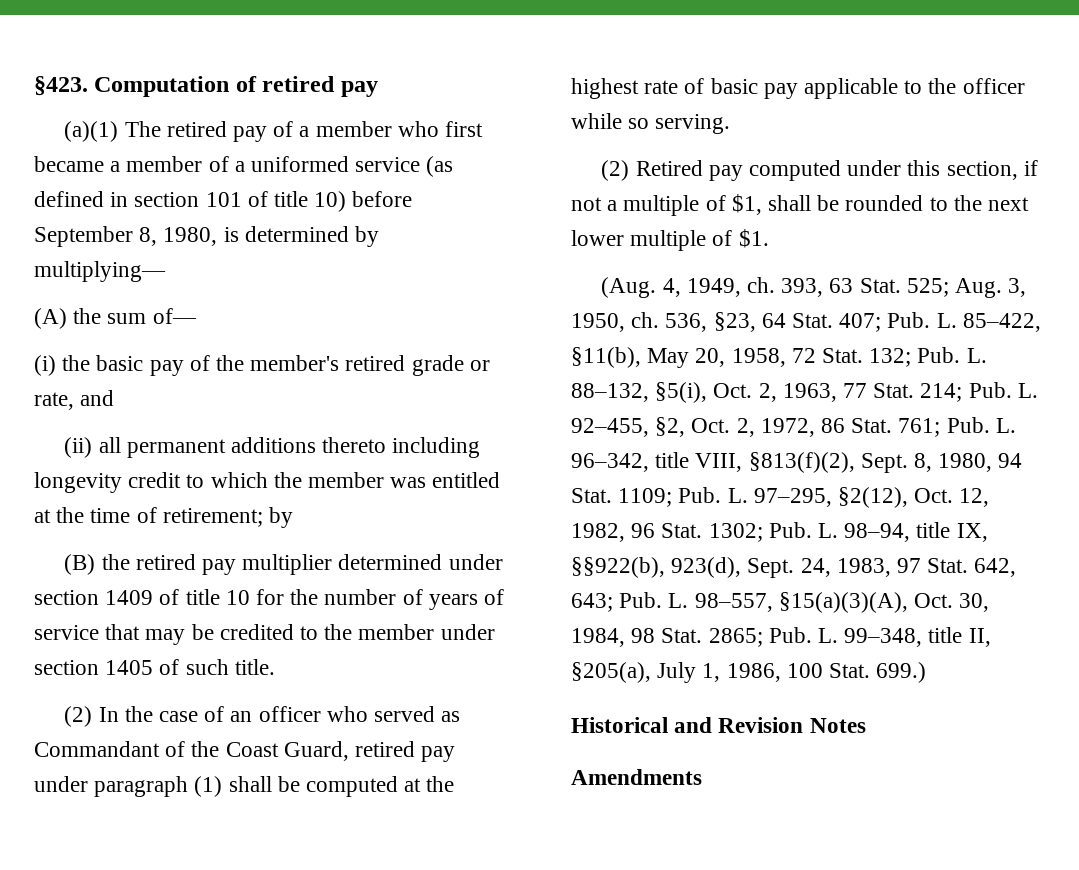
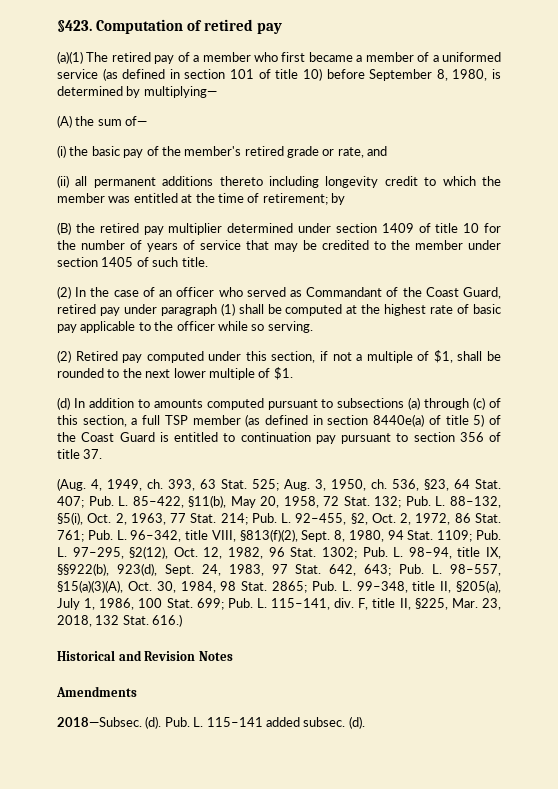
+ (d) In addition to amounts computed pursuant to subsections (a) through (c) of this section, a full TSP member (as defined in section 8440e(a) of title 5) of the Coast Guard is entitled to continuation pay pursuant to section 356 of title 37.
- 699.)
+ 699; Pub. L. 115–141, div. F, title II, §225, Mar. 23, 2018, 132 Stat. 616.)
+ 2018—Subsec. (d). Pub. L. 115–141 added subsec. (d).

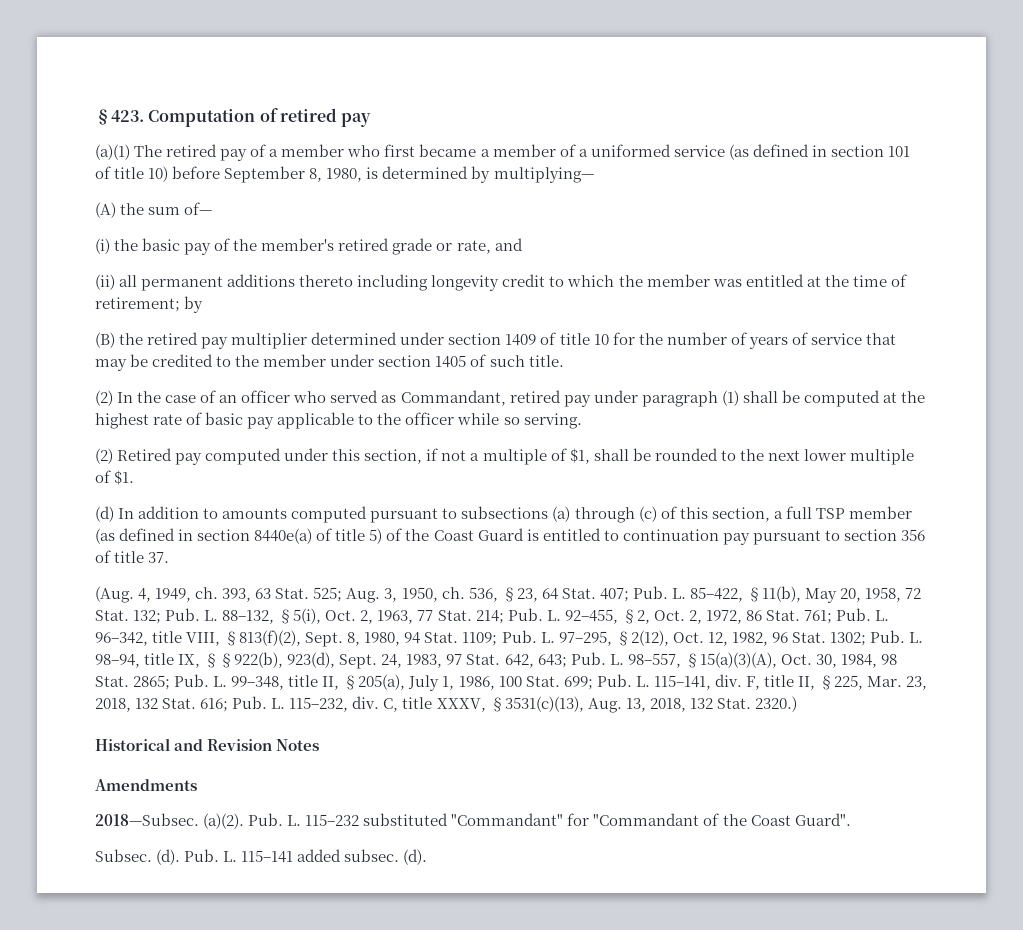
- (2) In the case of an officer who served as Commandant of the Coast Guard, retired pay under paragraph (1) shall be computed at the highest rate of basic pay applicable to the officer while so serving.
+ (2) In the case of an officer who served as Commandant, retired pay under paragraph (1) shall be computed at the highest rate of basic pay applicable to the officer while so serving.
- 616.)
+ 616; Pub. L. 115–232, div. C, title XXXV, §3531(c)(13), Aug. 13, 2018, 132 Stat. 2320.)
+ (a)(2). Pub. L. 115–232 substituted "Commandant" for "Commandant of the Coast Guard".
+ Subsec.

